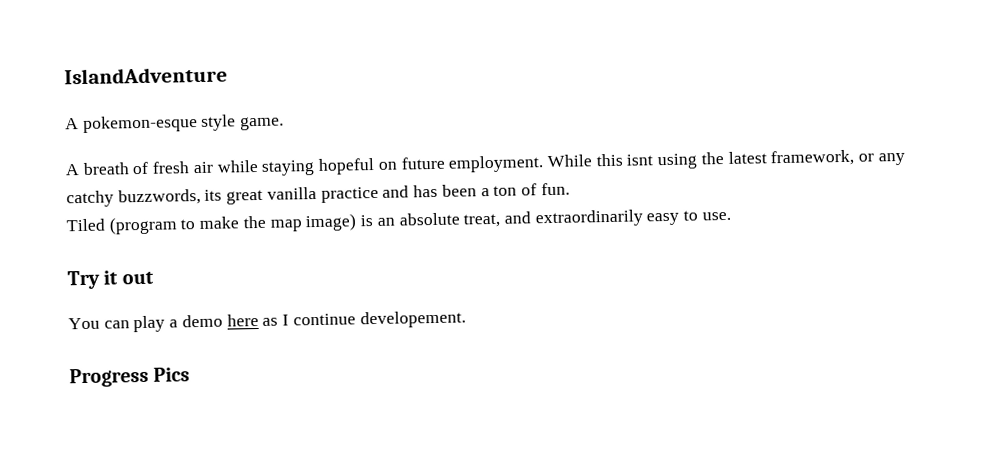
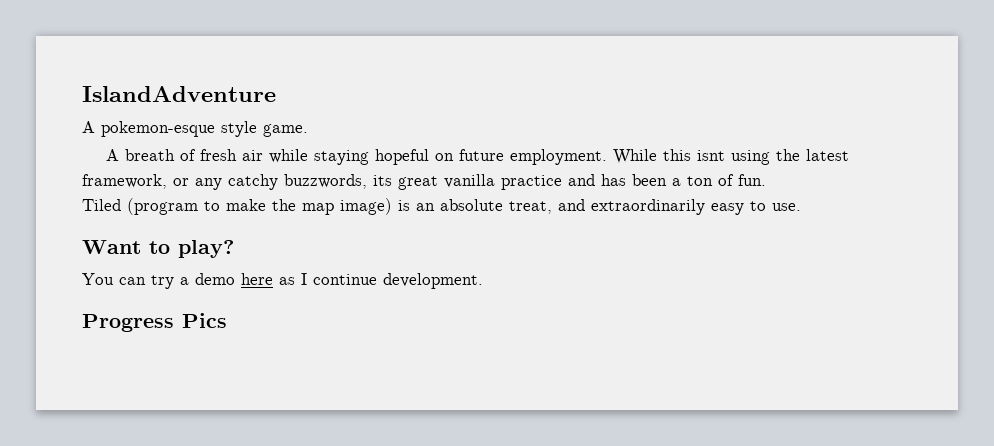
- Try it out
+ Want to play?
- You can play a demo here as I continue developement.
+ You can try a demo here as I continue development.

